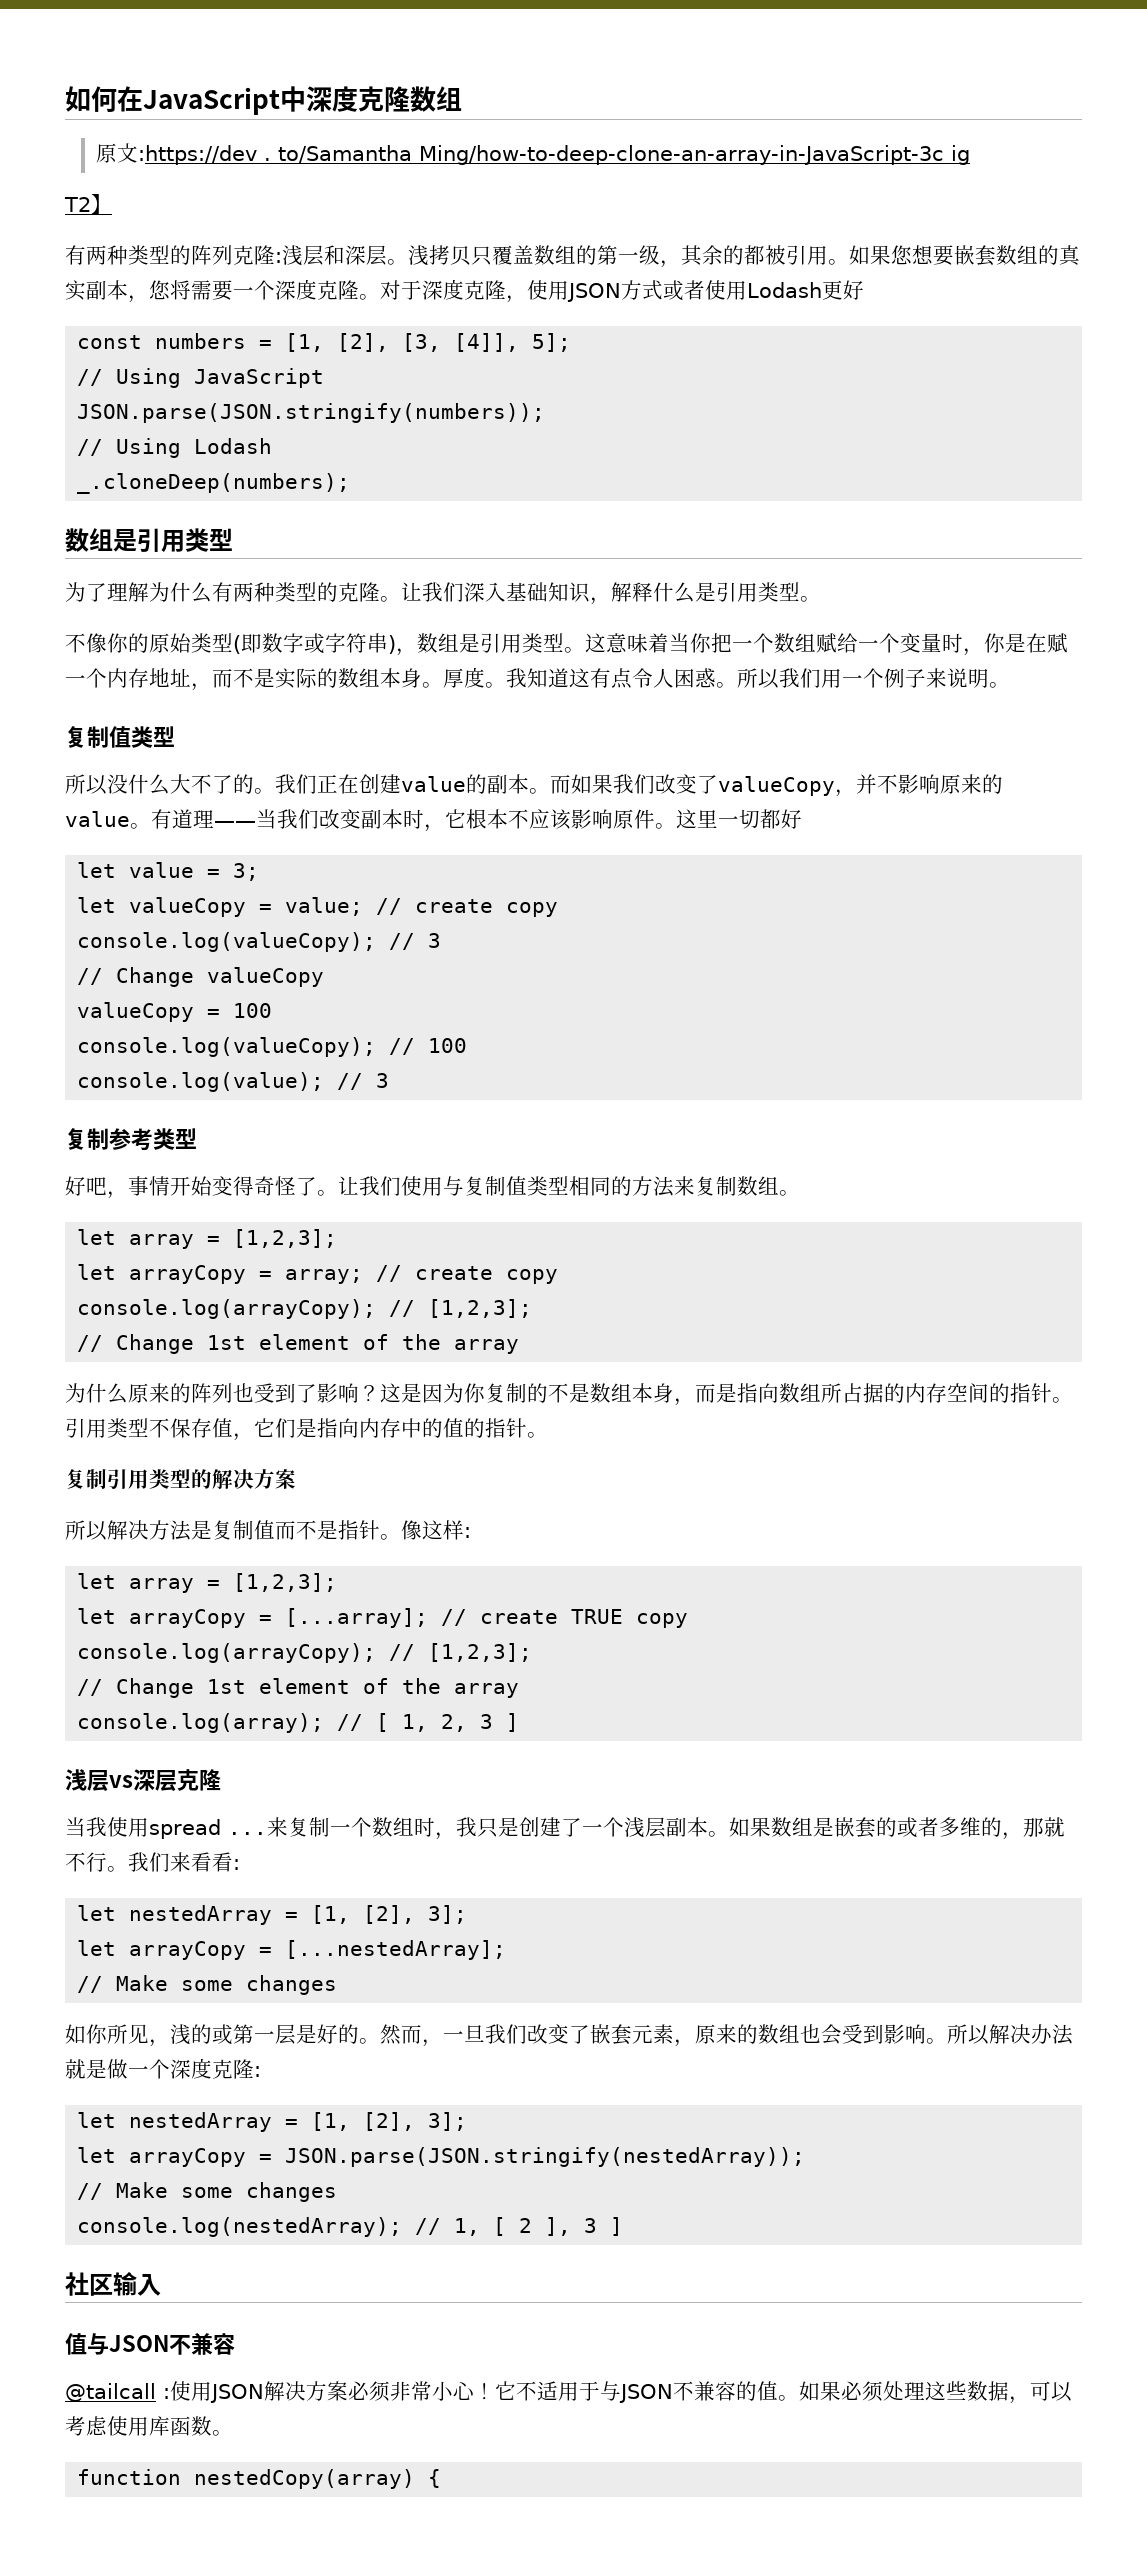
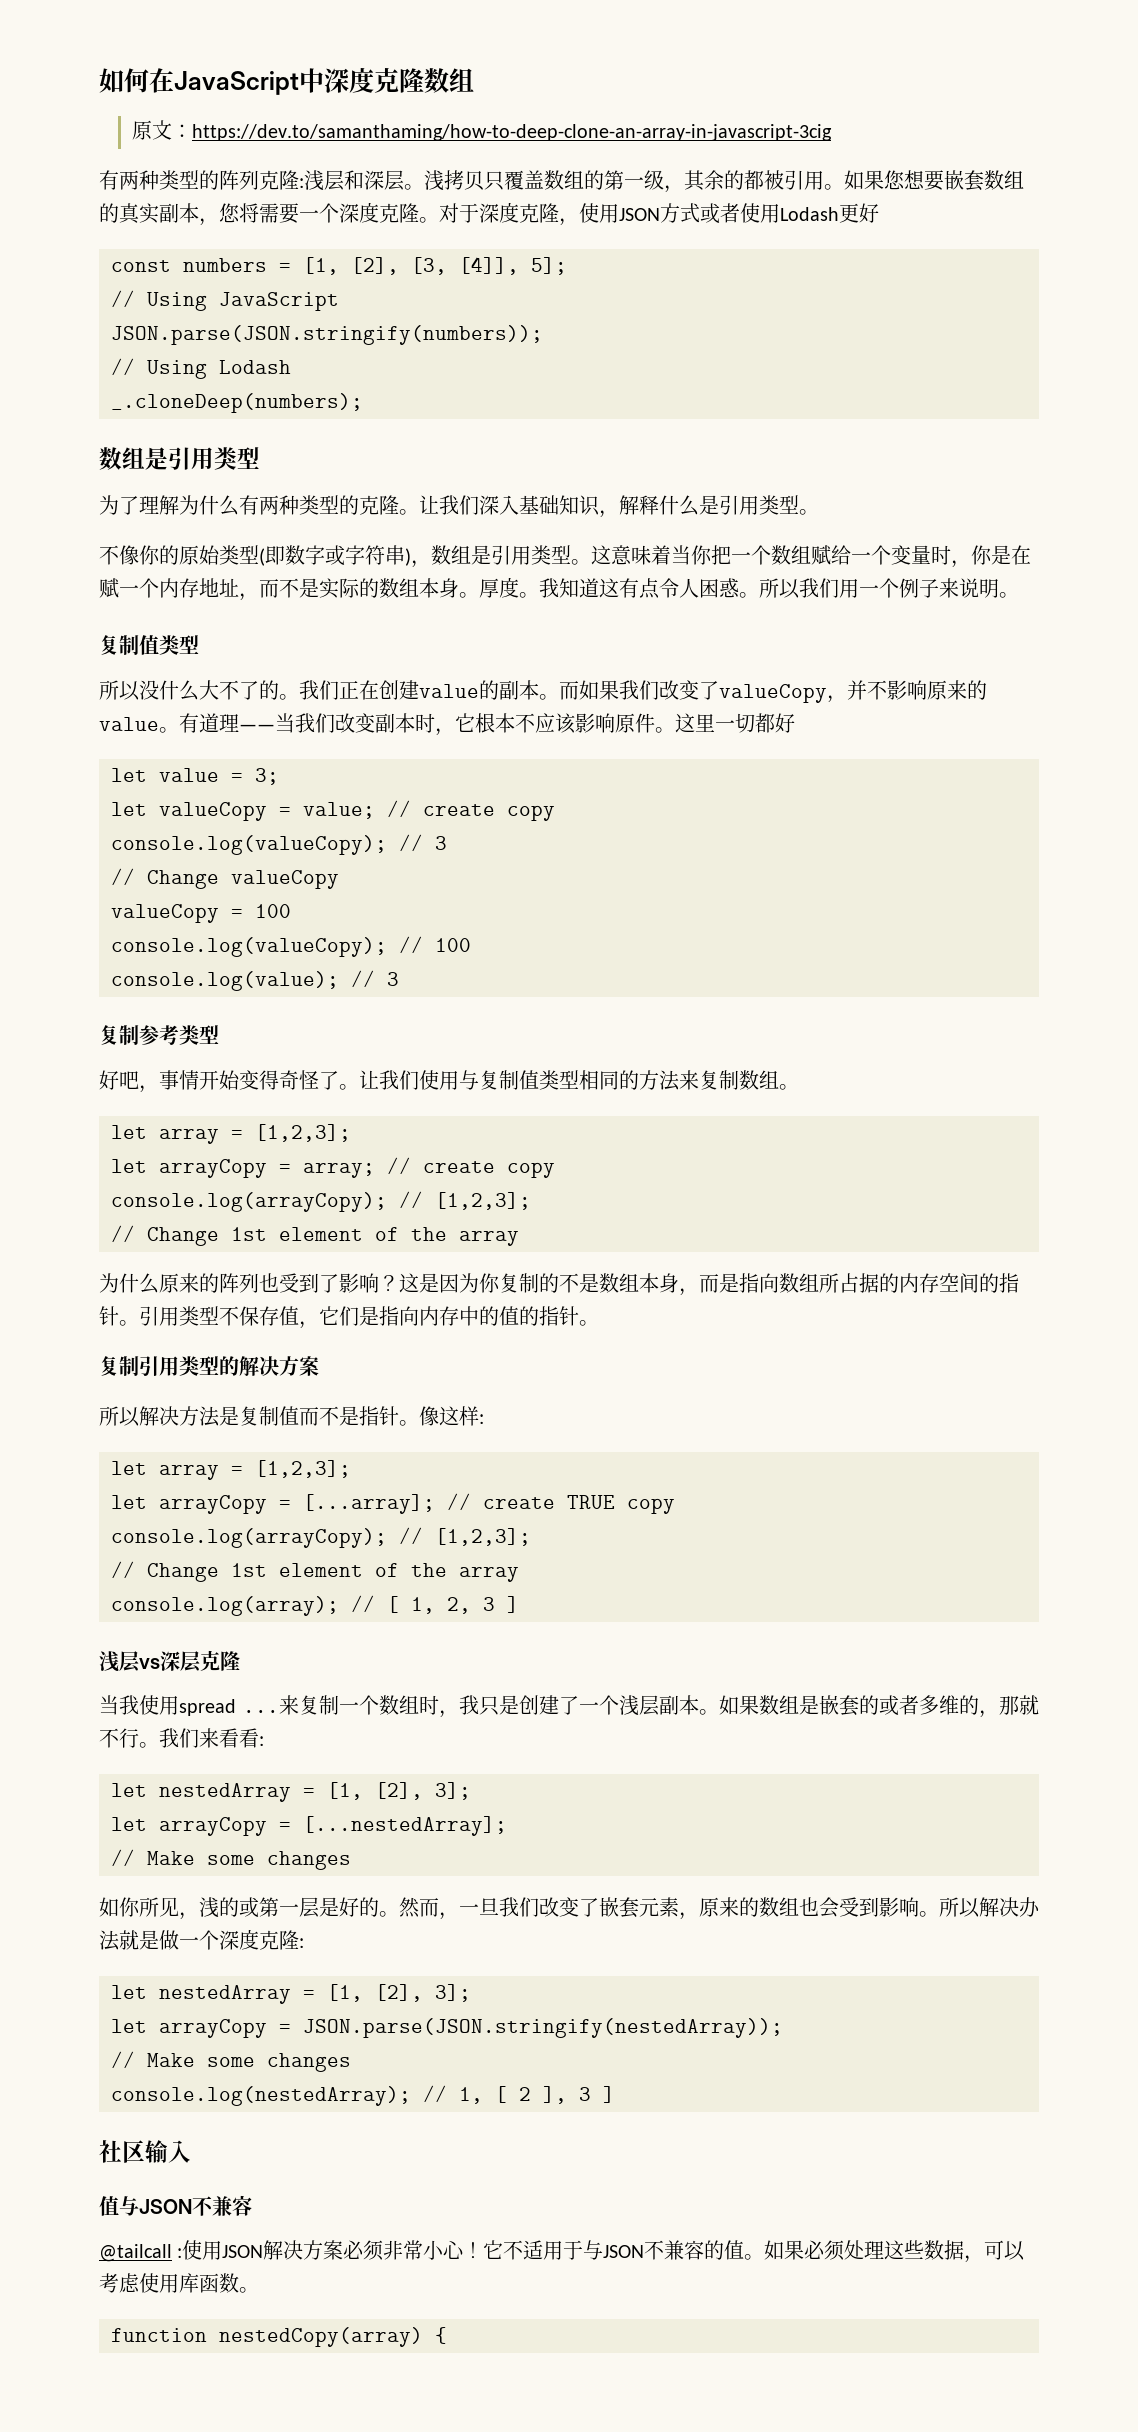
- 原文:https://dev . to/Samantha Ming/how-to-deep-clone-an-array-in-JavaScript-3c ig
- T2】
+ 原文：https://dev.to/samanthaming/how-to-deep-clone-an-array-in-javascript-3cig

